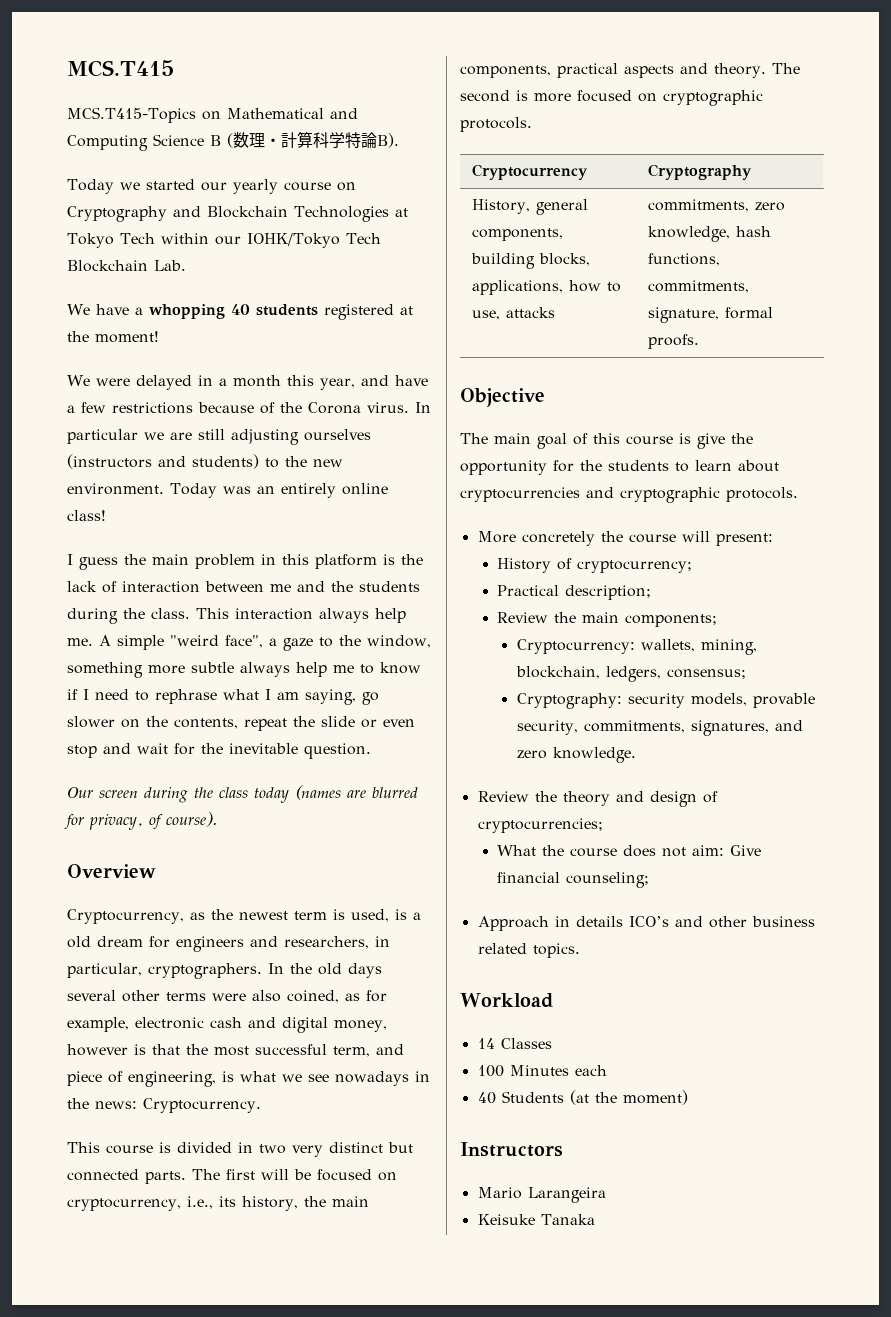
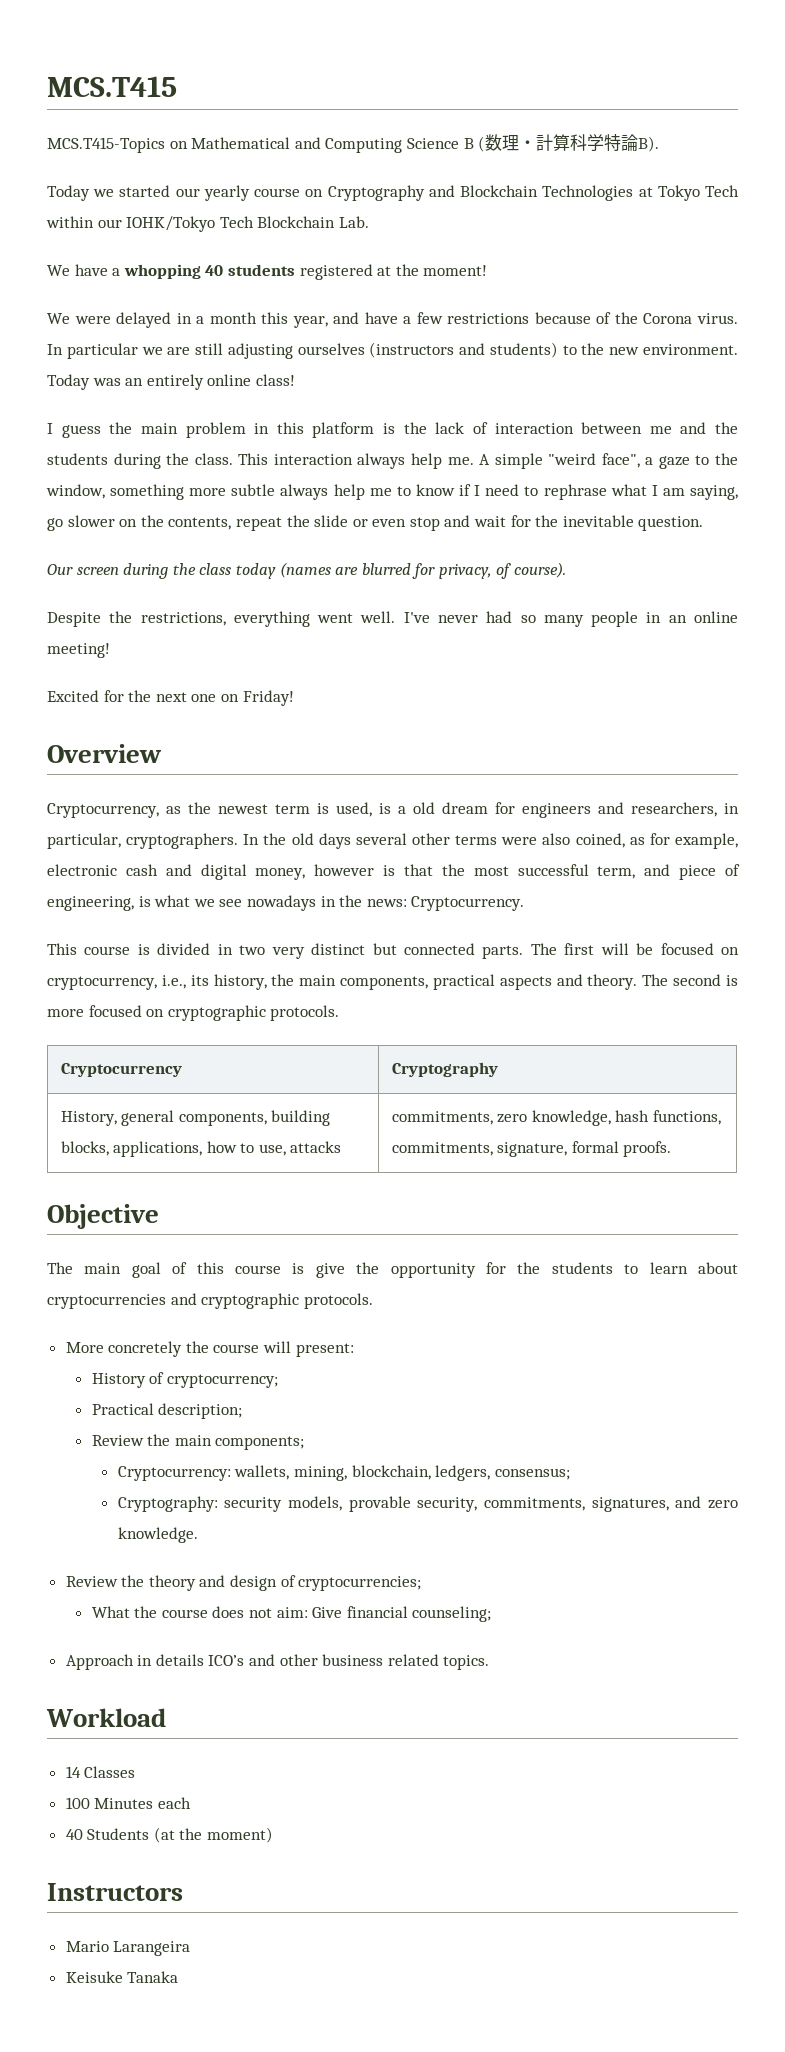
+ Despite the restrictions, everything went well. I've never had so many people in an online meeting!
+ Excited for the next one on Friday!

